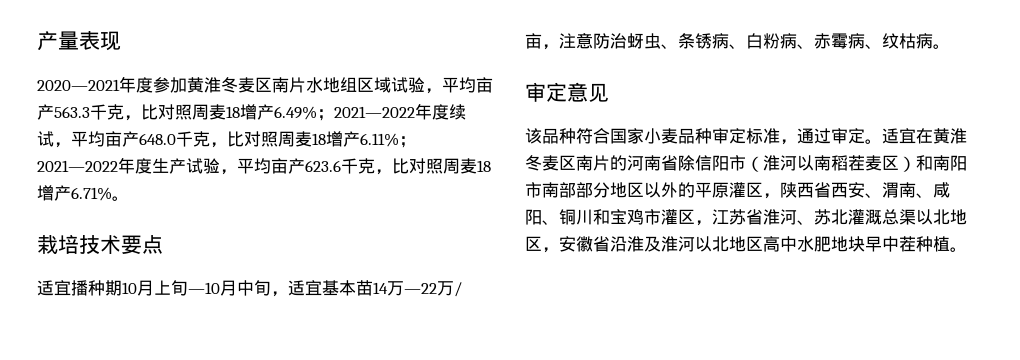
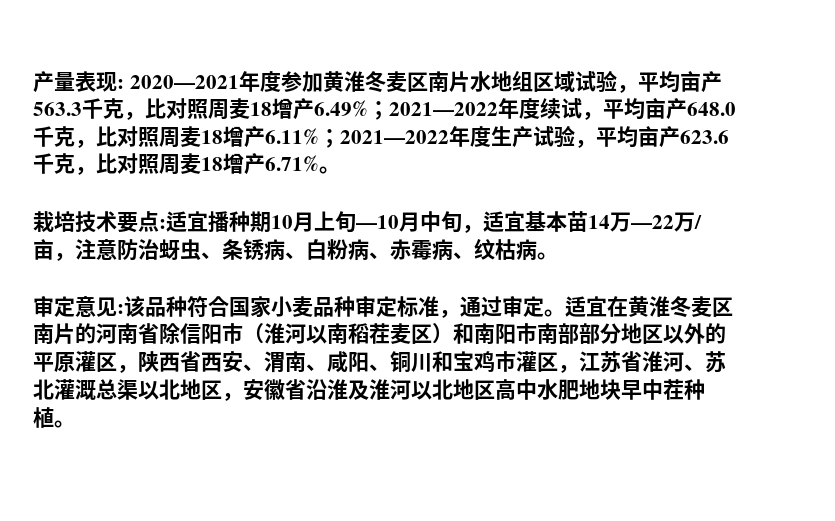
- 产量表现
- 2020—2021年度参加黄淮冬麦区南片水地组区域试验，平均亩产563.3千克，比对照周麦18增产6.49%；2021—2022年度续试，平均亩产648.0千克，比对照周麦18增产6.11%；2021—2022年度生产试验，平均亩产623.6千克，比对照周麦18增产6.71%。
+ 产量表现: 2020—2021年度参加黄淮冬麦区南片水地组区域试验，平均亩产563.3千克，比对照周麦18增产6.49%；2021—2022年度续试，平均亩产648.0千克，比对照周麦18增产6.11%；2021—2022年度生产试验，平均亩产623.6千克，比对照周麦18增产6.71%。
- 栽培技术要点
- 适宜播种期10月上旬—10月中旬，适宜基本苗14万—22万/亩，注意防治蚜虫、条锈病、白粉病、赤霉病、纹枯病。
+ 栽培技术要点:适宜播种期10月上旬—10月中旬，适宜基本苗14万—22万/亩，注意防治蚜虫、条锈病、白粉病、赤霉病、纹枯病。
- 审定意见
- 该品种符合国家小麦品种审定标准，通过审定。
+ 审定意见:该品种符合国家小麦品种审定标准，通过审定。

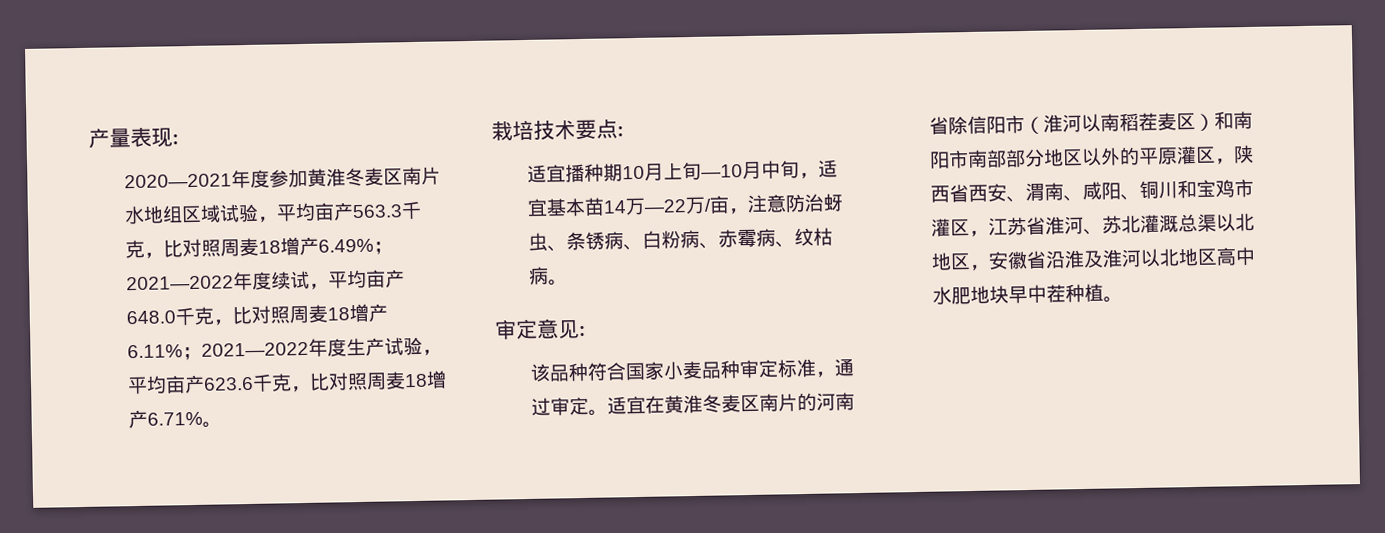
- 产量表现: 2020—2021年度参加黄淮冬麦区南片水地组区域试验，平均亩产563.3千克，比对照周麦18增产6.49%；2021—2022年度续试，平均亩产648.0千克，比对照周麦18增产6.11%；2021—2022年度生产试验，平均亩产623.6千克，比对照周麦18增产6.71%。
+ 产量表现:
+ 2020—2021年度参加黄淮冬麦区南片水地组区域试验，平均亩产563.3千克，比对照周麦18增产6.49%；2021—2022年度续试，平均亩产648.0千克，比对照周麦18增产6.11%；2021—2022年度生产试验，平均亩产623.6千克，比对照周麦18增产6.71%。
- 栽培技术要点:适宜播种期10月上旬—10月中旬，适宜基本苗14万—22万/亩，注意防治蚜虫、条锈病、白粉病、赤霉病、纹枯病。
+ 栽培技术要点:
+ 适宜播种期10月上旬—10月中旬，适宜基本苗14万—22万/亩，注意防治蚜虫、条锈病、白粉病、赤霉病、纹枯病。
- 审定意见:该品种符合国家小麦品种审定标准，通过审定。
+ 审定意见:
+ 该品种符合国家小麦品种审定标准，通过审定。

